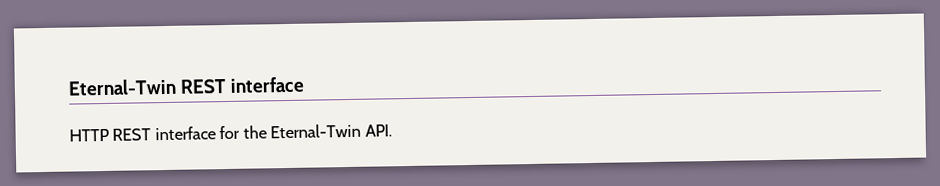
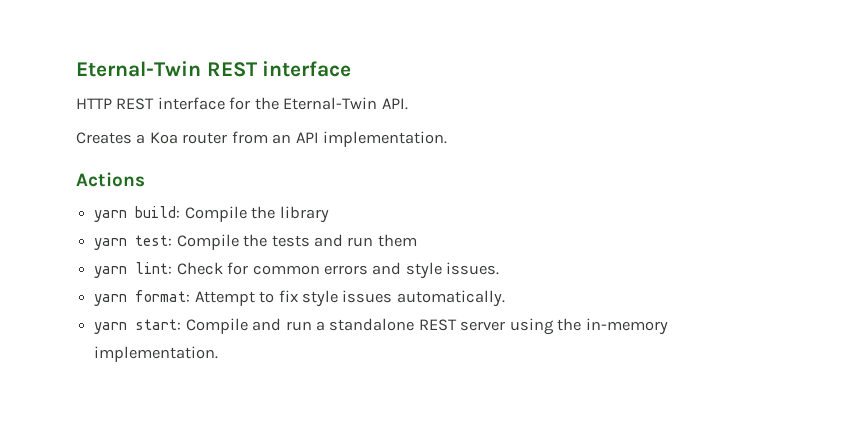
+ Creates a Koa router from an API implementation.
+ Actions
+ yarn build: Compile the library
+ yarn test: Compile the tests and run them
+ yarn lint: Check for common errors and style issues.
+ yarn format: Attempt to fix style issues automatically.
+ yarn start: Compile and run a standalone REST server using the in-memory implementation.

